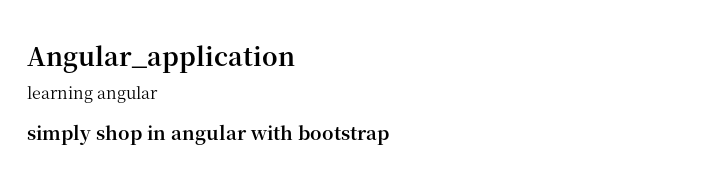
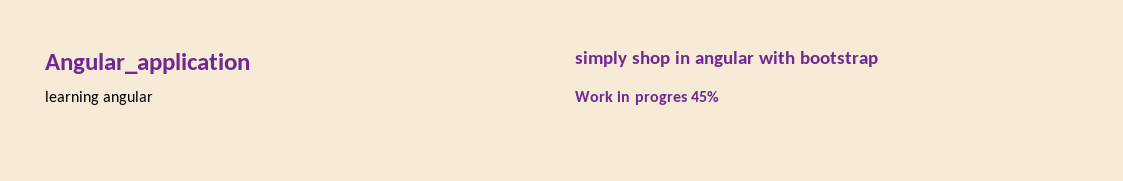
+ Work in progres 45%

